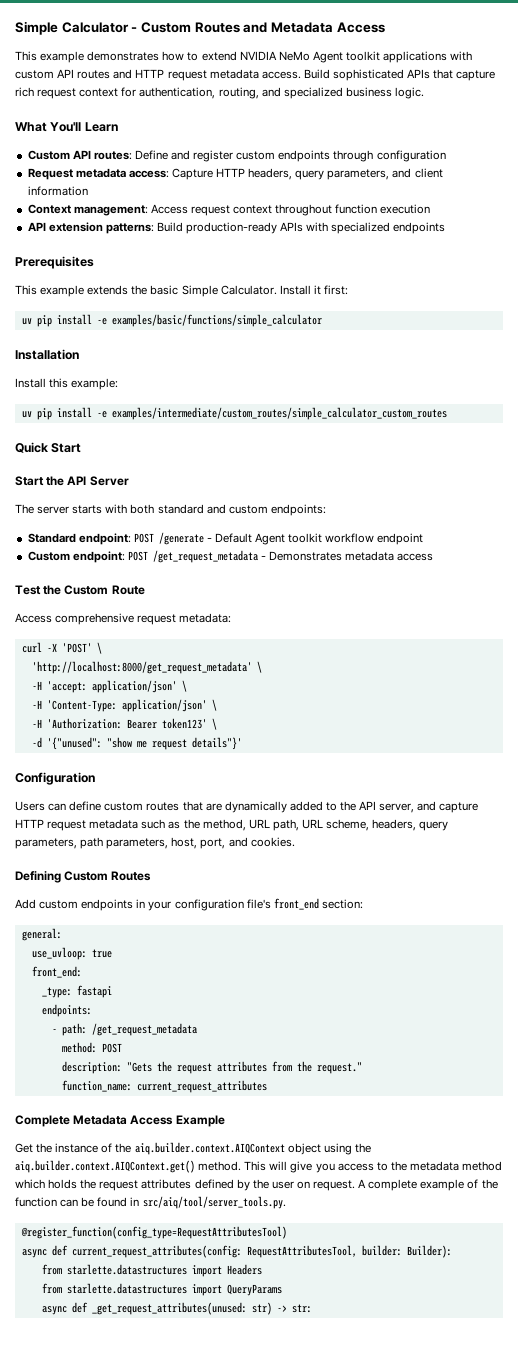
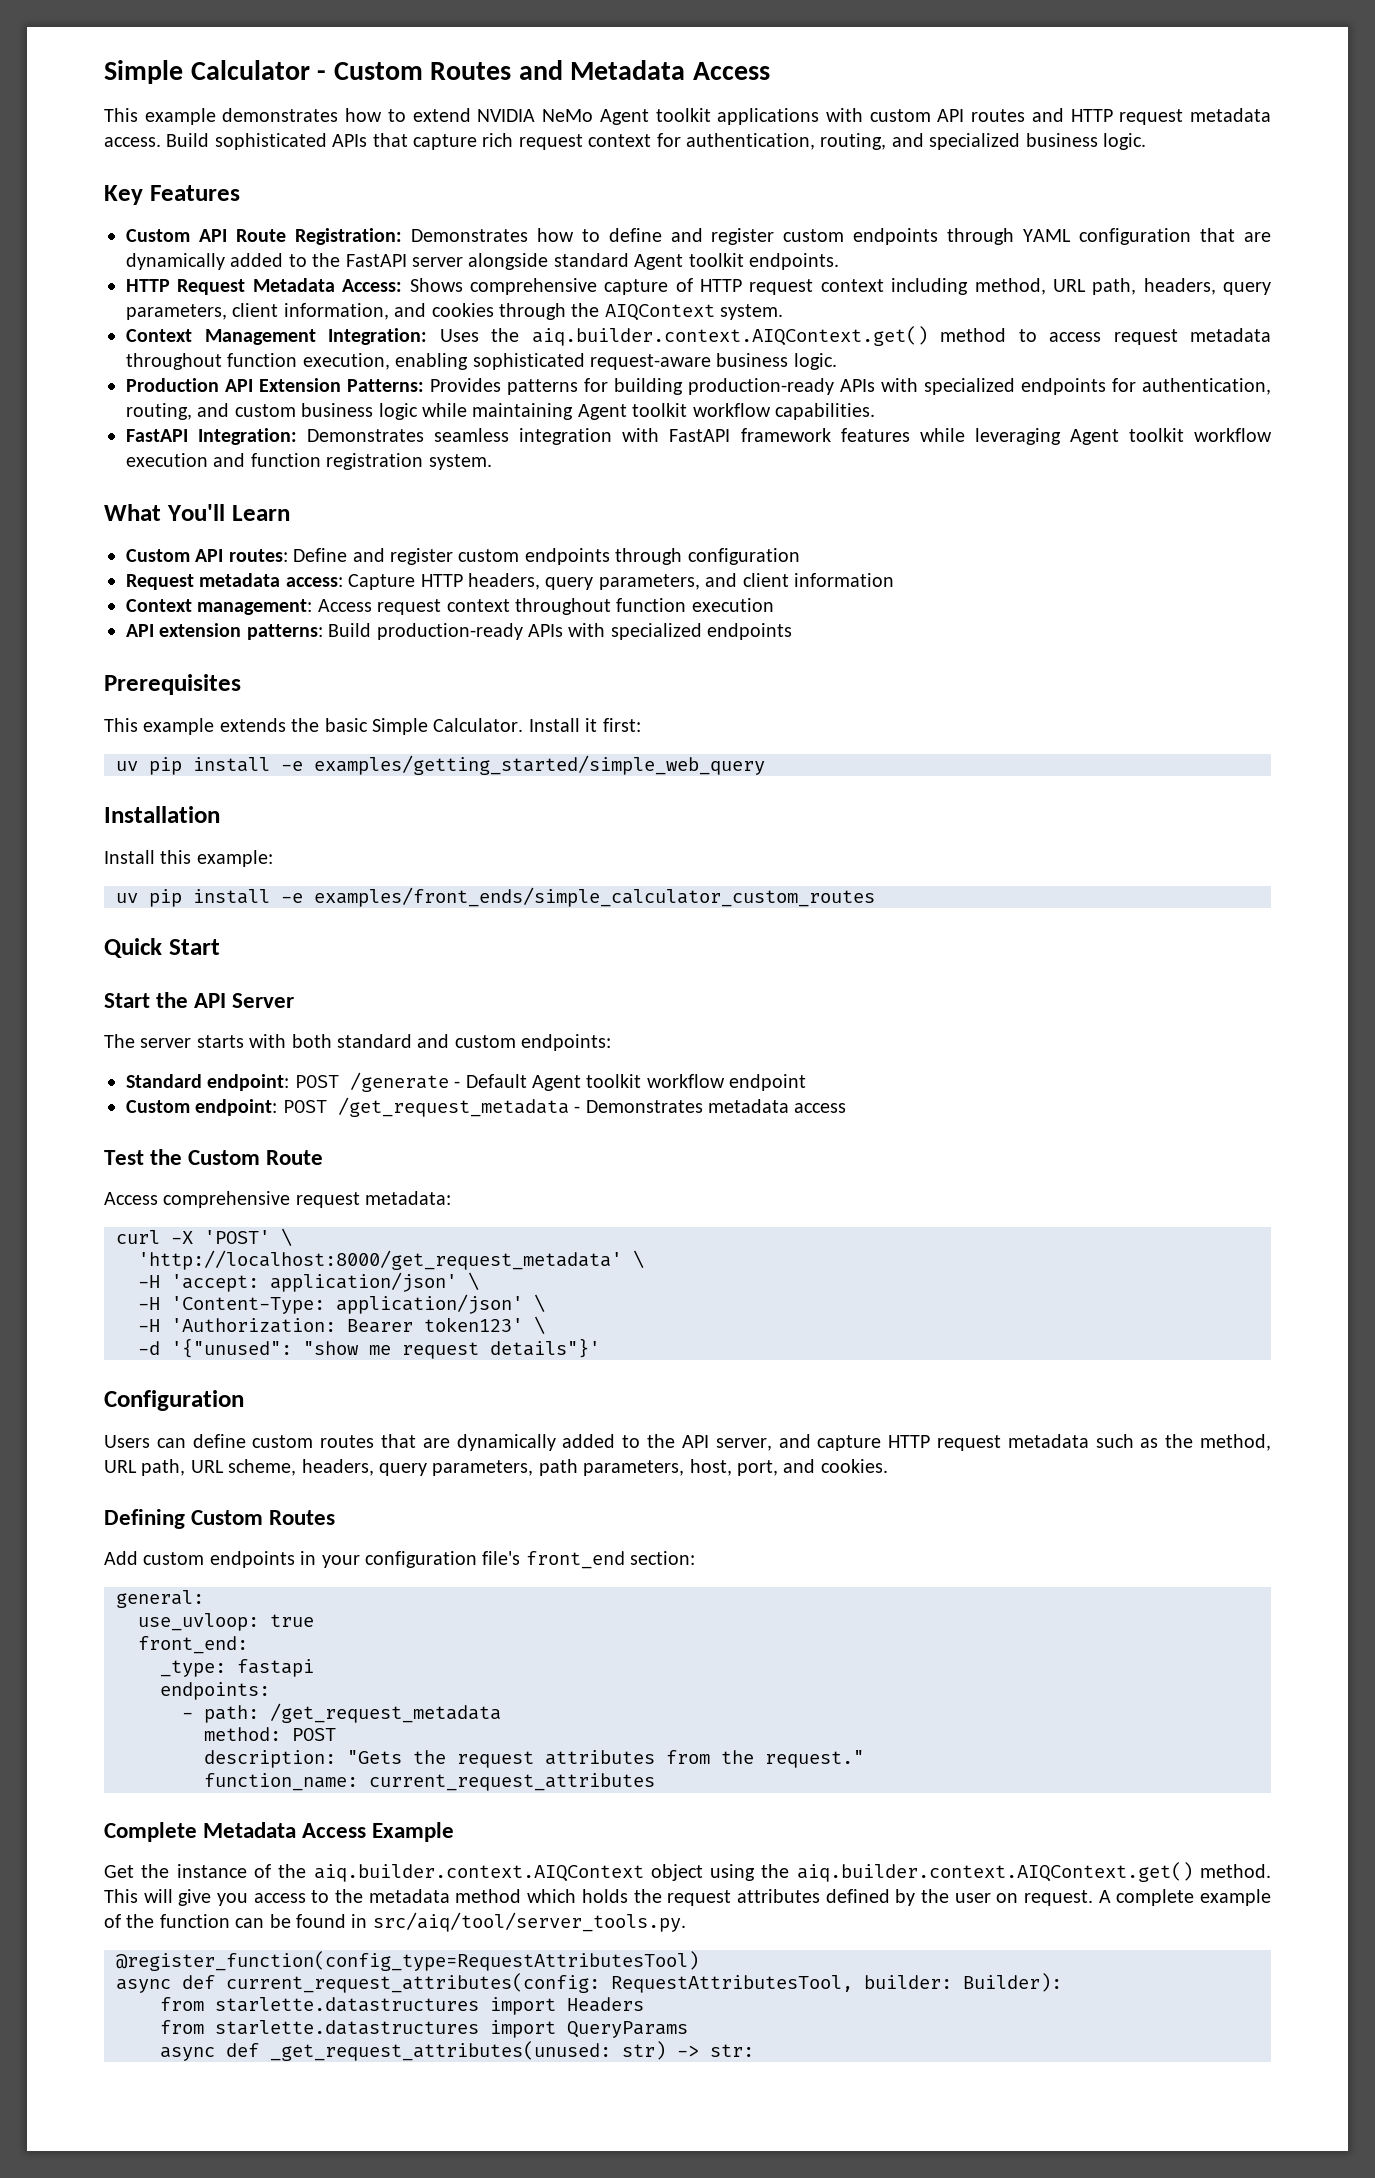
+ Key Features
+ Custom API Route Registration: Demonstrates how to define and register custom endpoints through YAML configuration that are dynamically added to the FastAPI server alongside standard Agent toolkit endpoints.
+ HTTP Request Metadata Access: Shows comprehensive capture of HTTP request context including method, URL path, headers, query parameters, client information, and cookies through the AIQContext system.
+ Context Management Integration: Uses the aiq.builder.context.AIQContext.get() method to access request metadata throughout function execution, enabling sophisticated request-aware business logic.
+ Production API Extension Patterns: Provides patterns for building production-ready APIs with specialized endpoints for authentication, routing, and custom business logic while maintaining Agent toolkit workflow capabilities.
+ FastAPI Integration: Demonstrates seamless integration with FastAPI framework features while leveraging Agent toolkit workflow execution and function registration system.
- uv pip install -e examples/basic/functions/simple_calculator
+ uv pip install -e examples/getting_started/simple_web_query
- uv pip install -e examples/intermediate/custom_routes/simple_calculator_custom_routes
+ uv pip install -e examples/front_ends/simple_calculator_custom_routes

